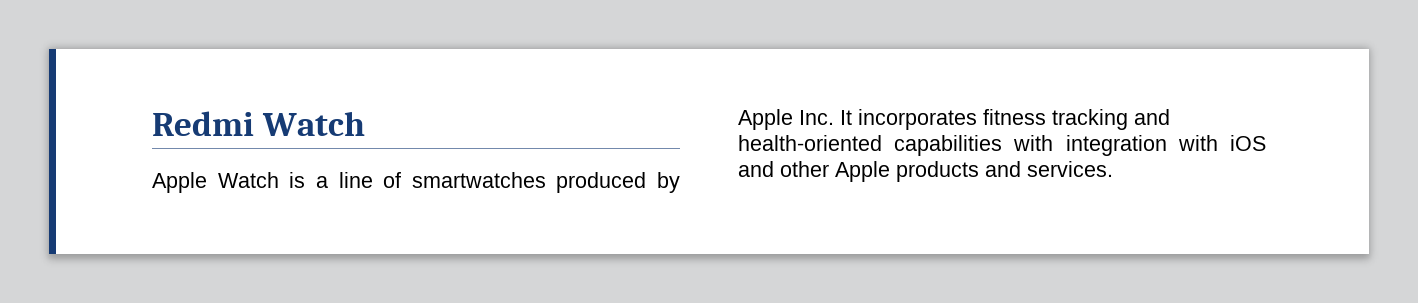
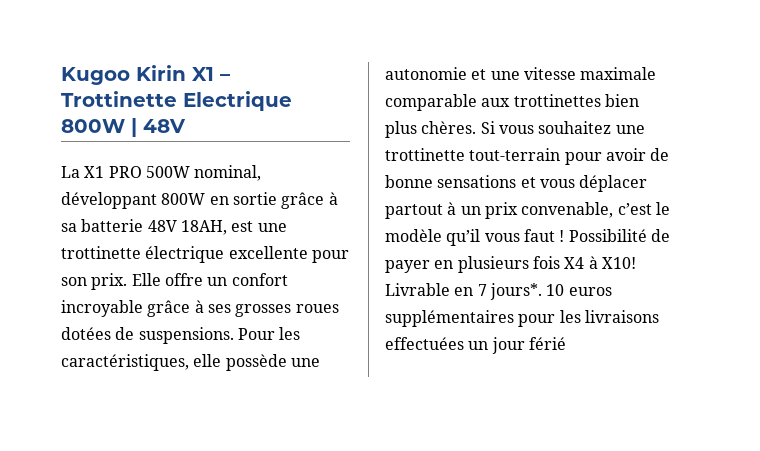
- Redmi Watch
- Apple Watch is a line of smartwatches produced by Apple Inc. It incorporates fitness tracking and health-oriented capabilities with integration with iOS and other Apple products and services.
+ Kugoo Kirin X1 – Trottinette Electrique 800W | 48V
+ La X1 PRO 500W nominal, développant 800W en sortie grâce à sa batterie 48V 18AH, est une trottinette électrique excellente pour son prix. Elle offre un confort incroyable grâce à ses grosses roues dotées de suspensions. Pour les caractéristiques, elle possède une autonomie et une vitesse maximale comparable aux trottinettes bien plus chères. Si vous souhaitez une trottinette tout-terrain pour avoir de bonne sensations et vous déplacer partout à un prix convenable, c’est le modèle qu’il vous faut ! Possibilité de payer en plusieurs fois X4 à X10! Livrable en 7 jours*. 10 euros supplémentaires pour les livraisons effectuées un jour férié

